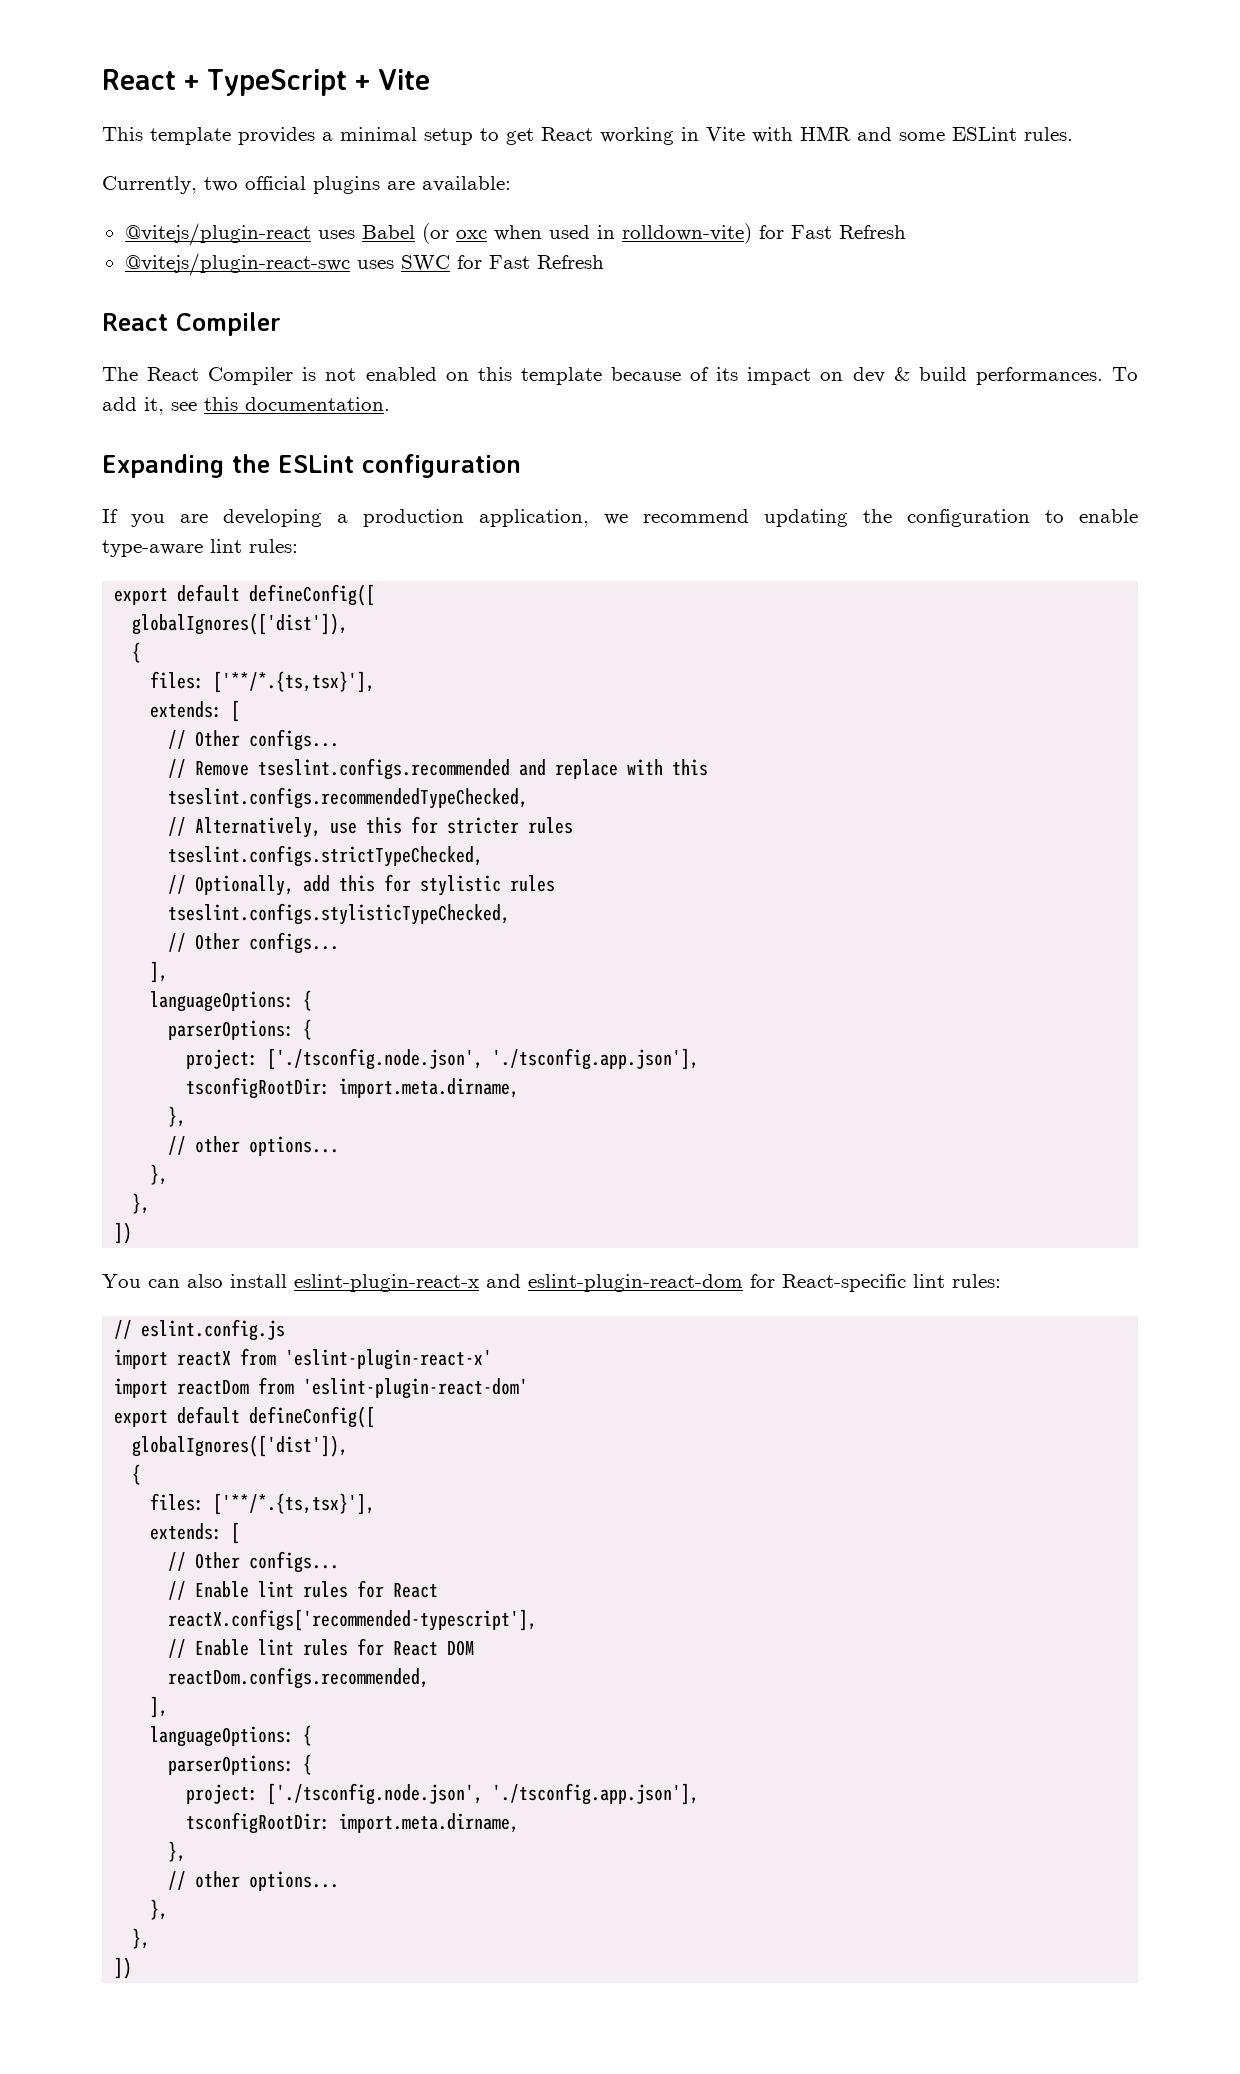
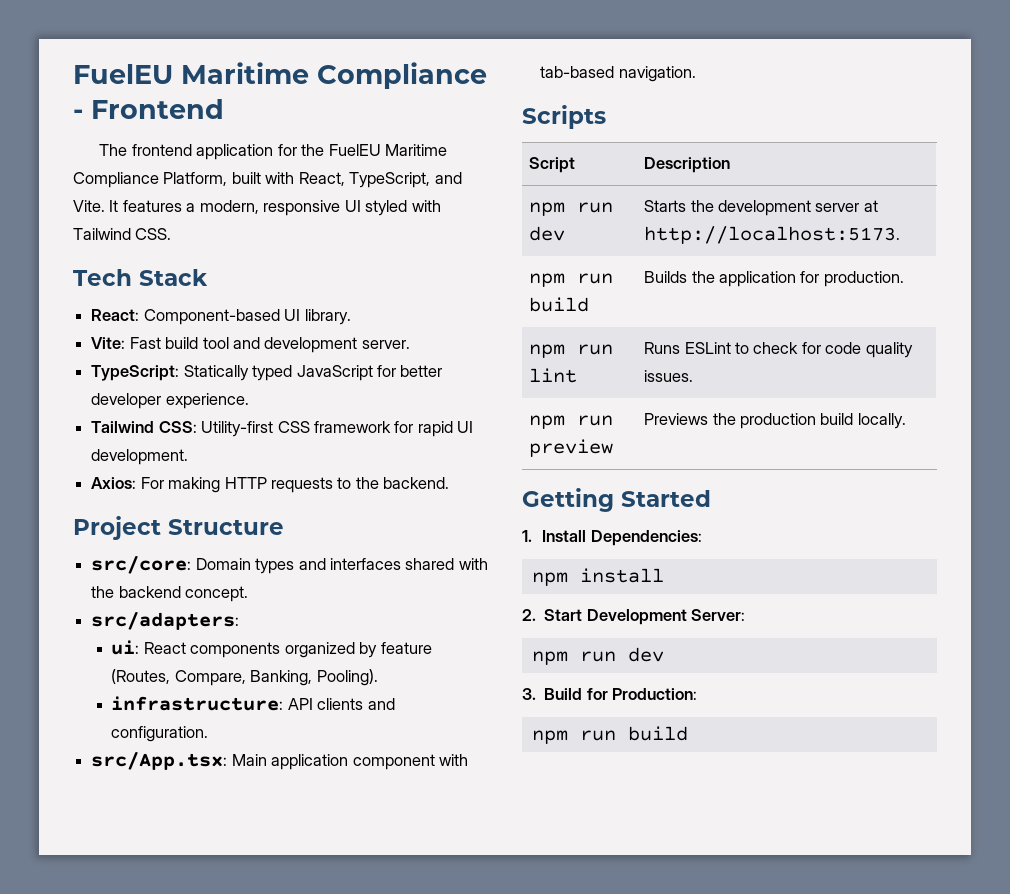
- React + TypeScript + Vite
- This template provides a minimal setup to get React working in Vite with HMR and some ESLint rules.
- Currently, two official plugins are available:
- @vitejs/plugin-react uses Babel (or oxc when used in rolldown-vite) for Fast Refresh
- @vitejs/plugin-react-swc uses SWC for Fast Refresh
- React Compiler
- The React Compiler is not enabled on this template because of its impact on dev & build performances. To add it, see this documentation.
- Expanding the ESLint configuration
- If you are developing a production application, we recommend updating the configuration to enable type-aware lint rules:
- export default defineConfig([
- globalIgnores(['dist']),
- {
- files: ['**/*.{ts,tsx}'],
- extends: [
- // Other configs...
- // Remove tseslint.configs.recommended and replace with this
- tseslint.configs.recommendedTypeChecked,
- // Alternatively, use this for stricter rules
- tseslint.configs.strictTypeChecked,
- // Optionally, add this for stylistic rules
- tseslint.configs.stylisticTypeChecked,
- // Other configs...
- ],
- languageOptions: {
- parserOptions: {
- project: ['./tsconfig.node.json', './tsconfig.app.json'],
- tsconfigRootDir: import.meta.dirname,
- },
- // other options...
- },
- },
- ])
- You can also install eslint-plugin-react-x and eslint-plugin-react-dom for React-specific lint rules:
- // eslint.config.js
- import reactX from 'eslint-plugin-react-x'
- import reactDom from 'eslint-plugin-react-dom'
- export default defineConfig([
- globalIgnores(['dist']),
- {
- files: ['**/*.{ts,tsx}'],
- extends: [
- // Other configs...
- // Enable lint rules for React
- reactX.configs['recommended-typescript'],
- // Enable lint rules for React DOM
- reactDom.configs.recommended,
- ],
- languageOptions: {
- parserOptions: {
- project: ['./tsconfig.node.json', './tsconfig.app.json'],
- tsconfigRootDir: import.meta.dirname,
- },
- // other options...
- },
- },
- ])
+ FuelEU Maritime Compliance - Frontend
+ The frontend application for the FuelEU Maritime Compliance Platform, built with React, TypeScript, and Vite. It features a modern, responsive UI styled with Tailwind CSS.
+ Tech Stack
+ React: Component-based UI library.
+ Vite: Fast build tool and development server.
+ TypeScript: Statically typed JavaScript for better developer experience.
+ Tailwind CSS: Utility-first CSS framework for rapid UI development.
+ Axios: For making HTTP requests to the backend.
+ Project Structure
+ src/core: Domain types and interfaces shared with the backend concept.
+ src/adapters:
+ ui: React components organized by feature (Routes, Compare, Banking, Pooling).
+ infrastructure: API clients and configuration.
+ src/App.tsx: Main application component with tab-based navigation.
+ Scripts
+ Script | Description
+ npm run dev | Starts the development server at http://localhost:5173.
+ npm run build | Builds the application for production.
+ npm run lint | Runs ESLint to check for code quality issues.
+ npm run preview | Previews the production build locally.
+ Getting Started
+ 1. Install Dependencies:
+ npm install
+ 2. Start Development Server:
+ npm run dev
+ 3. Build for Production:
+ npm run build

